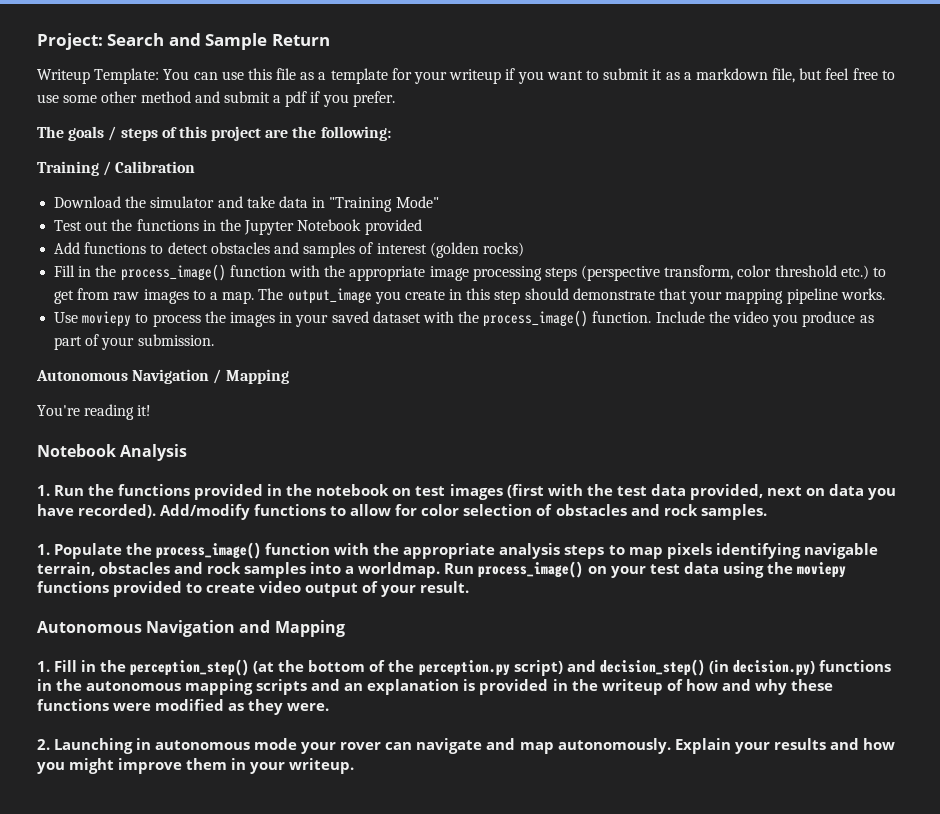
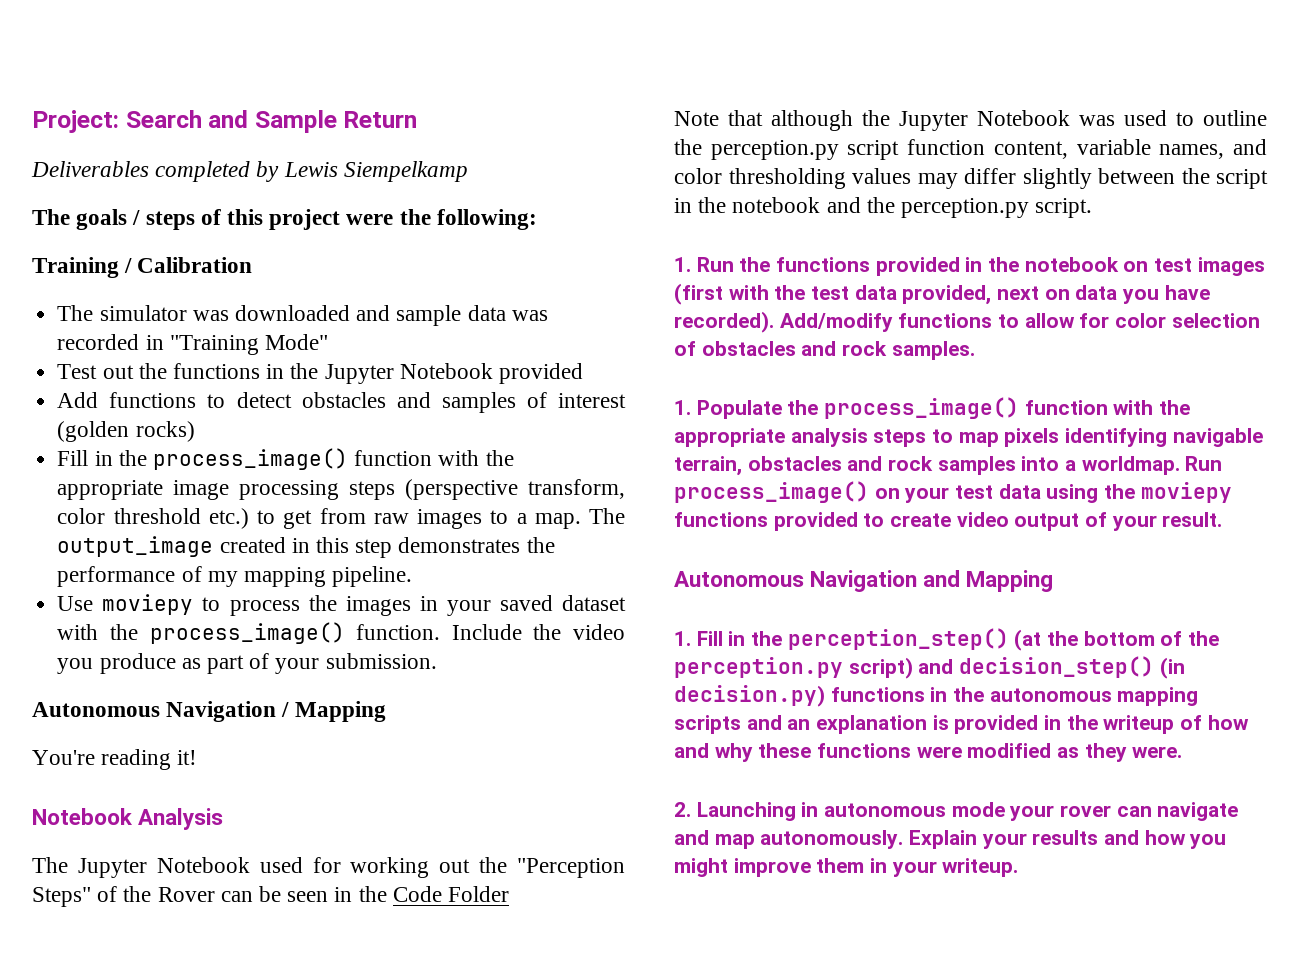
- Writeup Template: You can use this file as a template for your writeup if you want to submit it as a markdown file, but feel free to use some other method and submit a pdf if you prefer.
+ Deliverables completed by Lewis Siempelkamp
- The goals / steps of this project are the following:
+ The goals / steps of this project were the following:
- Download the simulator and take data in "Training Mode"
+ The simulator was downloaded and sample data was recorded in "Training Mode"
- The output_image you create in this step should demonstrate that your mapping pipeline works.
+ The output_image created in this step demonstrates the performance of my mapping pipeline.
+ The Jupyter Notebook used for working out the "Perception Steps" of the Rover can be seen in the Code Folder
+ Note that although the Jupyter Notebook was used to outline the perception.py script function content, variable names, and color thresholding values may differ slightly between the script in the notebook and the perception.py script.

